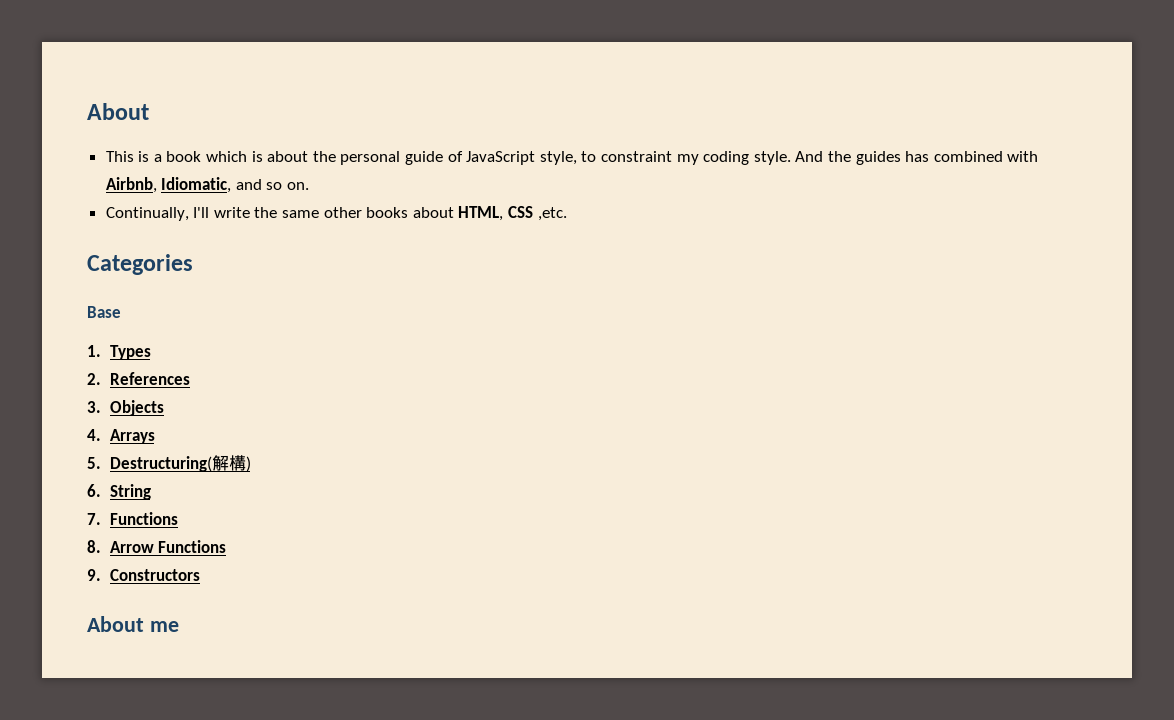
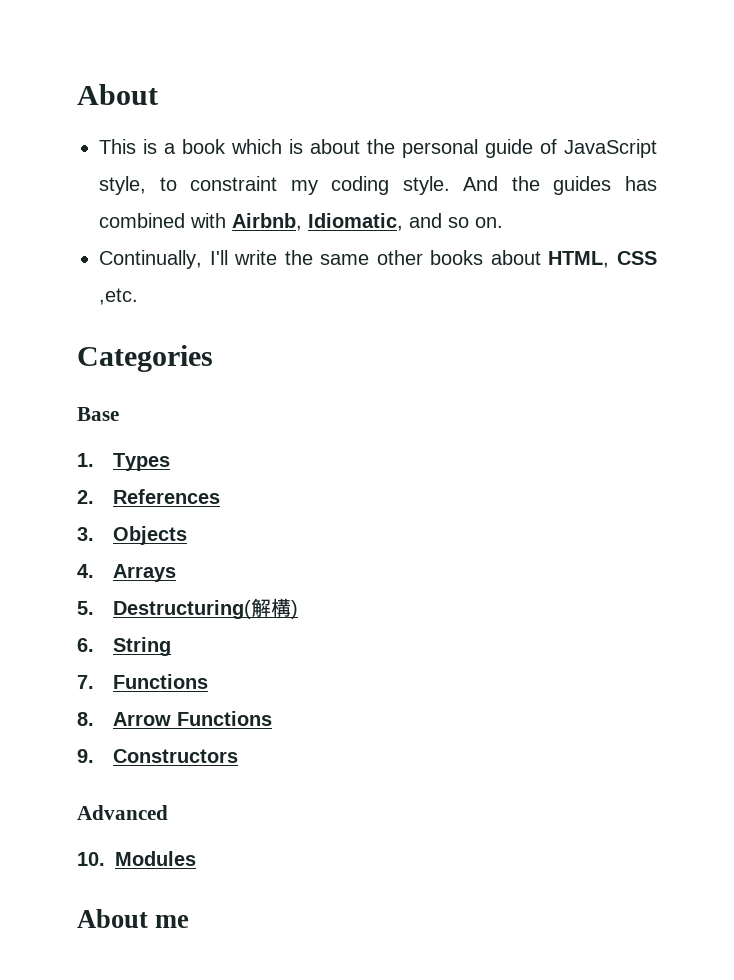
+ Advanced
+ 10. Modules

